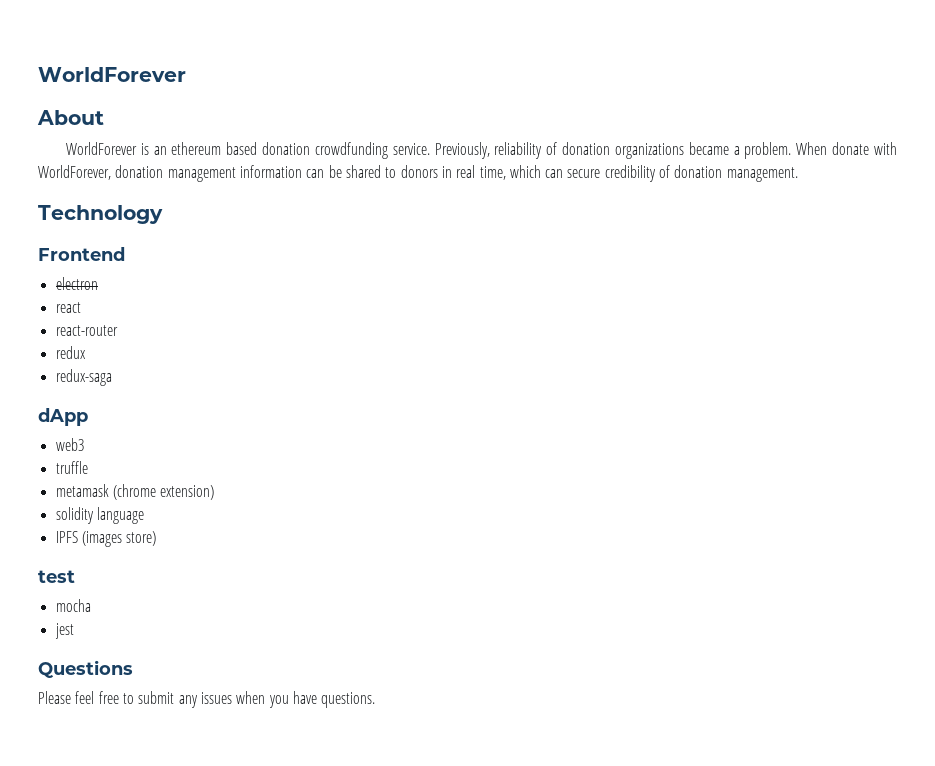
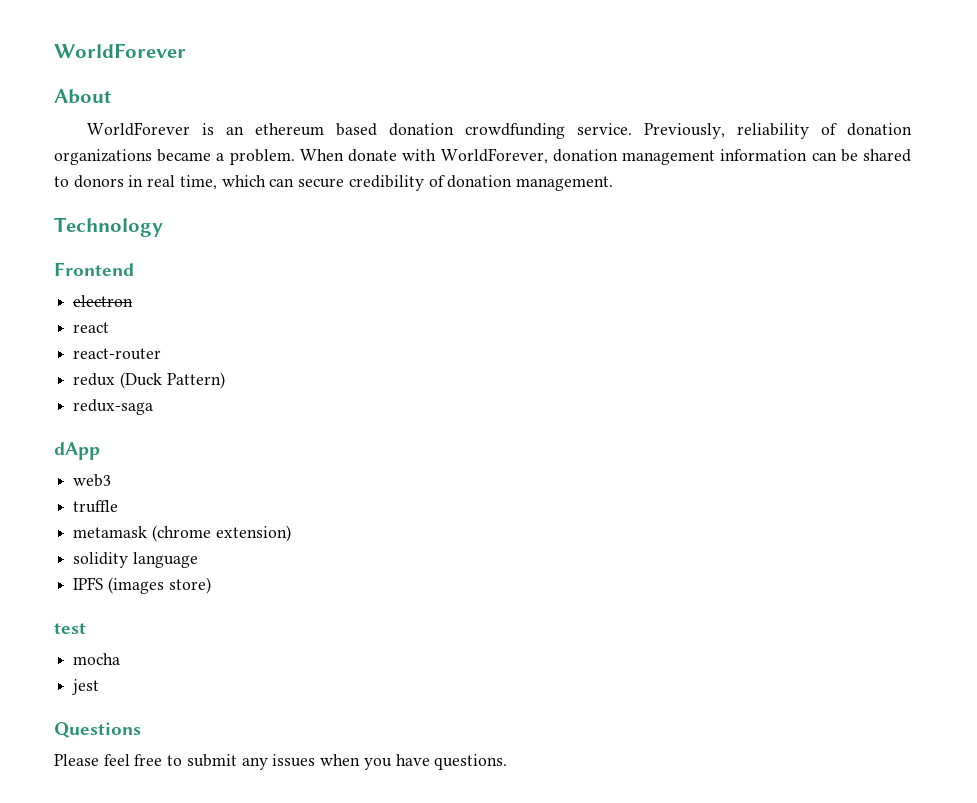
- redux
+ redux (Duck Pattern)

